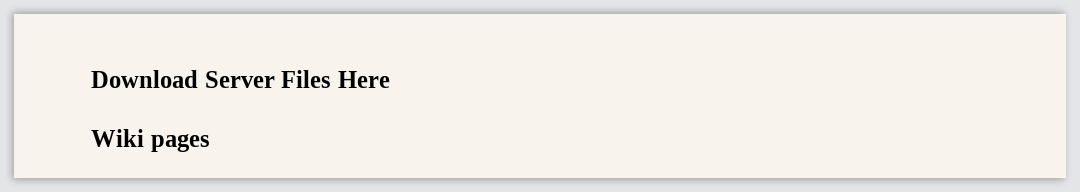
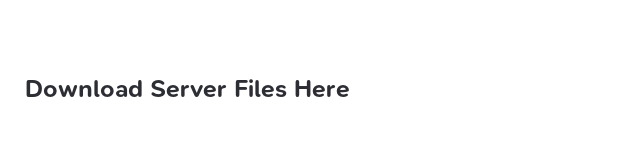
- Wiki pages

